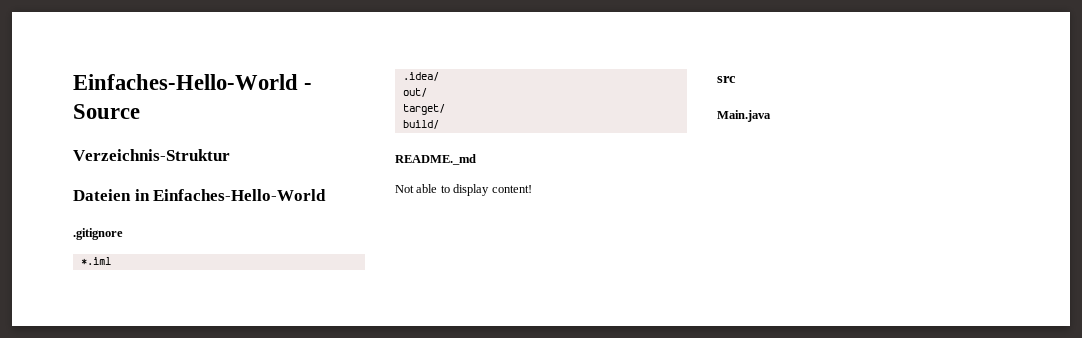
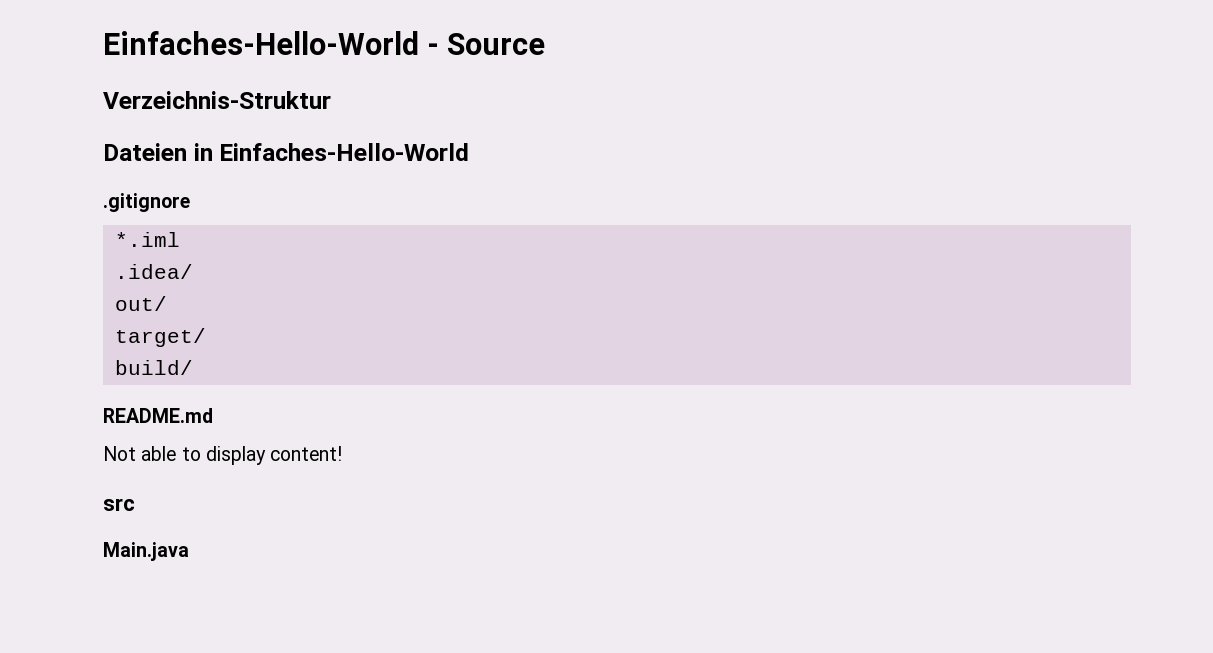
- README._md
+ README.md

